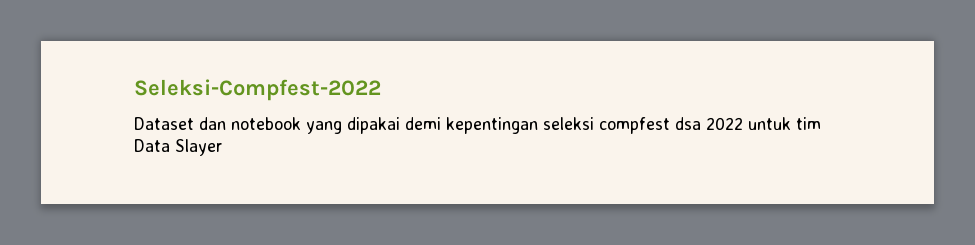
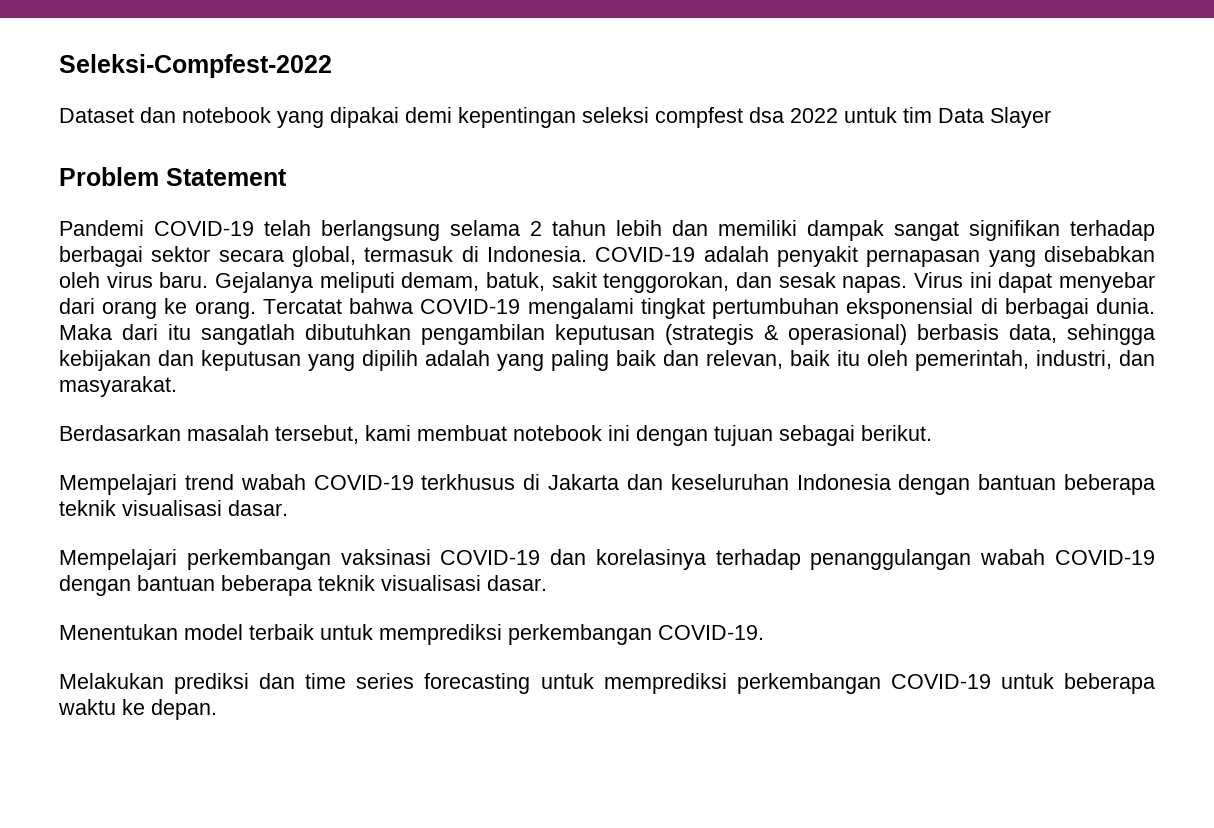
+ Problem Statement
+ Pandemi COVID-19 telah berlangsung selama 2 tahun lebih dan memiliki dampak sangat signifikan terhadap berbagai sektor secara global, termasuk di Indonesia. COVID-19 adalah penyakit pernapasan yang disebabkan oleh virus baru. Gejalanya meliputi demam, batuk, sakit tenggorokan, dan sesak napas. Virus ini dapat menyebar dari orang ke orang. Tercatat bahwa COVID-19 mengalami tingkat pertumbuhan eksponensial di berbagai dunia. Maka dari itu sangatlah dibutuhkan pengambilan keputusan (strategis & operasional) berbasis data, sehingga kebijakan dan keputusan yang dipilih adalah yang paling baik dan relevan, baik itu oleh pemerintah, industri, dan masyarakat.
+ Berdasarkan masalah tersebut, kami membuat notebook ini dengan tujuan sebagai berikut.
+ Mempelajari trend wabah COVID-19 terkhusus di Jakarta dan keseluruhan Indonesia dengan bantuan beberapa teknik visualisasi dasar.
+ Mempelajari perkembangan vaksinasi COVID-19 dan korelasinya terhadap penanggulangan wabah COVID-19 dengan bantuan beberapa teknik visualisasi dasar.
+ Menentukan model terbaik untuk memprediksi perkembangan COVID-19.
+ Melakukan prediksi dan time series forecasting untuk memprediksi perkembangan COVID-19 untuk beberapa waktu ke depan.

